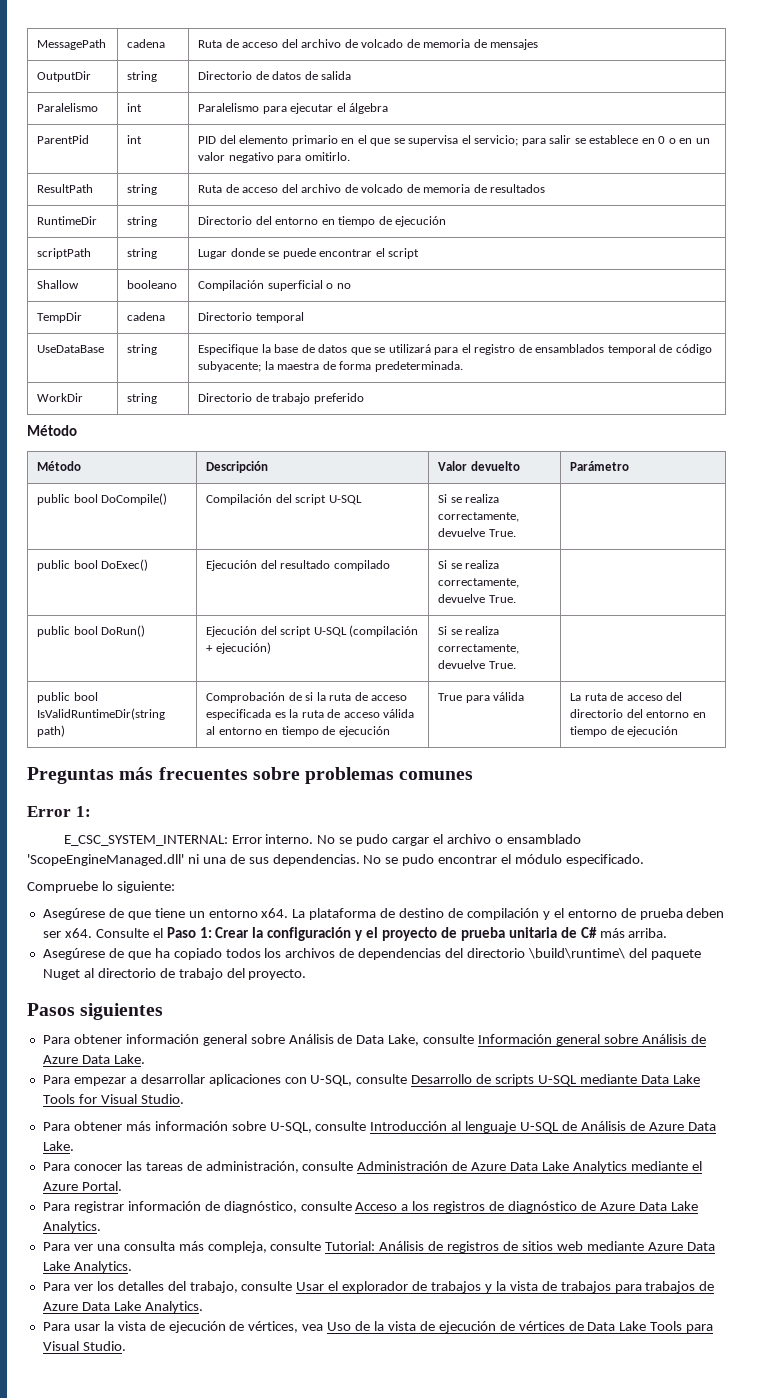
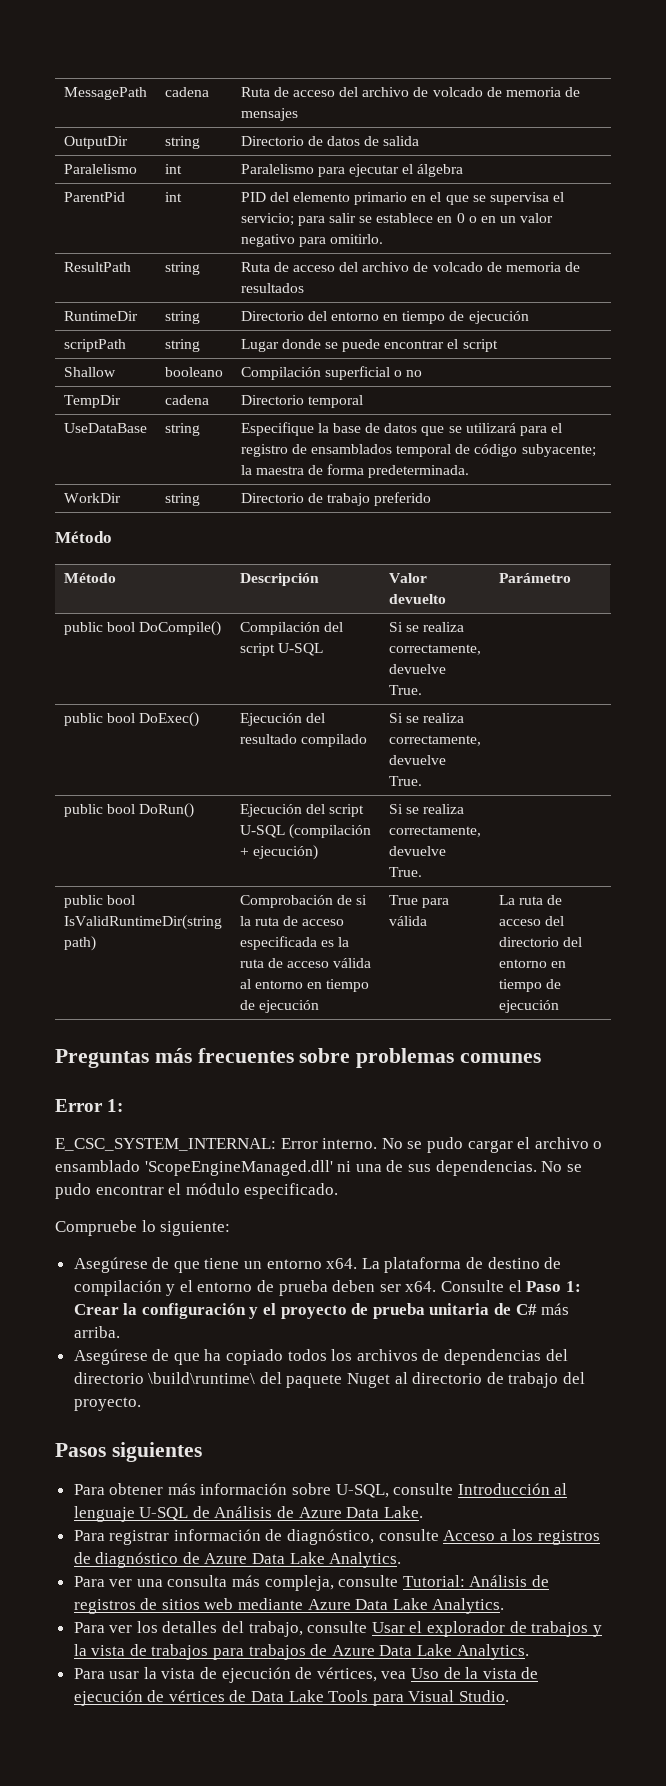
- Para obtener información general sobre Análisis de Data Lake, consulte Información general sobre Análisis de Azure Data Lake.
- Para empezar a desarrollar aplicaciones con U-SQL, consulte Desarrollo de scripts U-SQL mediante Data Lake Tools for Visual Studio.
- Para conocer las tareas de administración, consulte Administración de Azure Data Lake Analytics mediante el Azure Portal.

